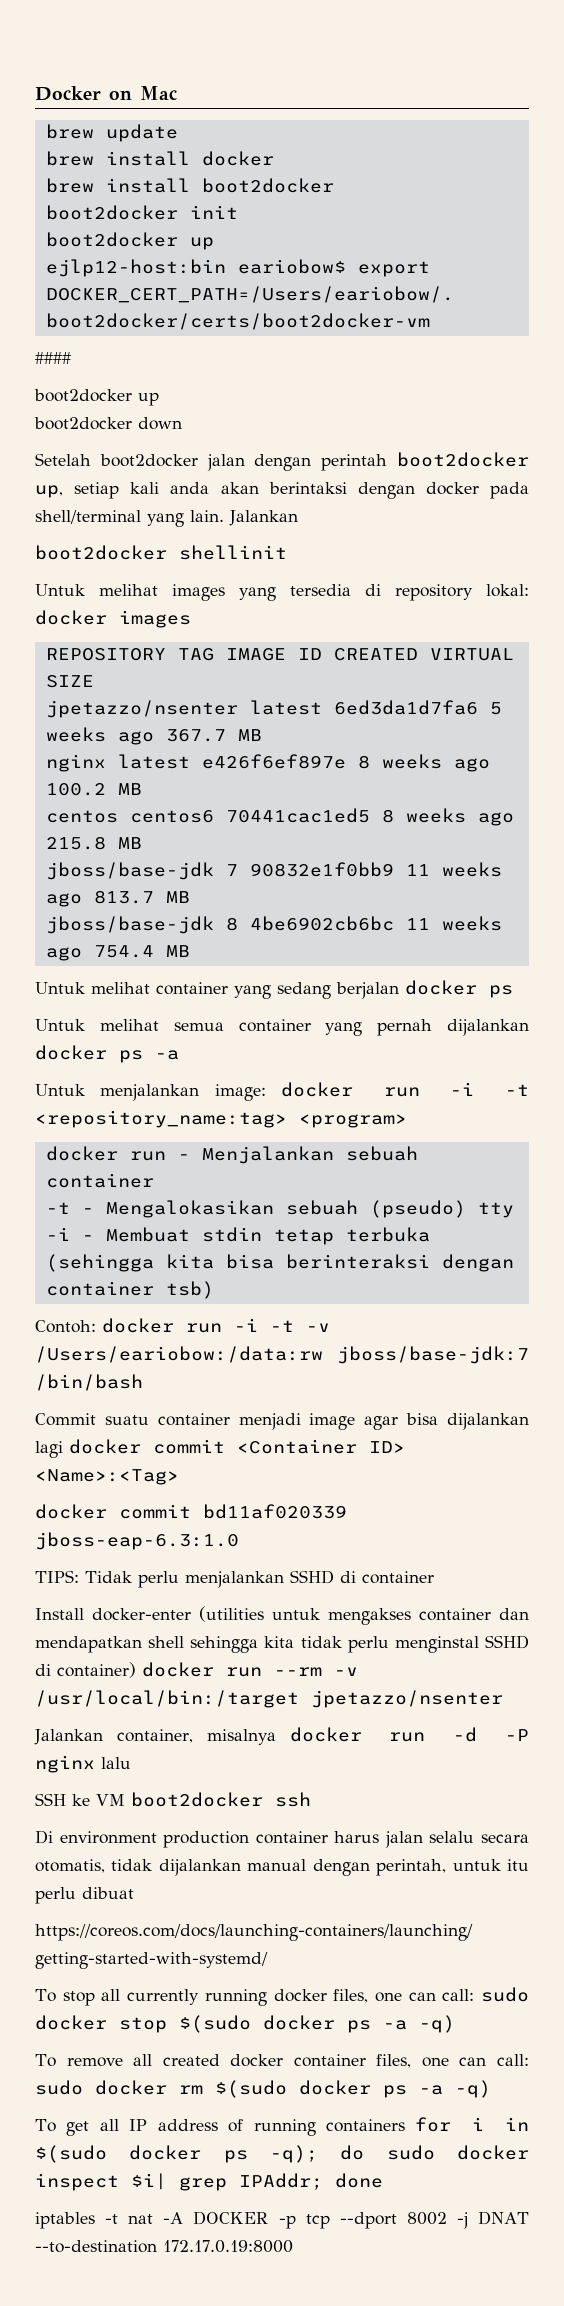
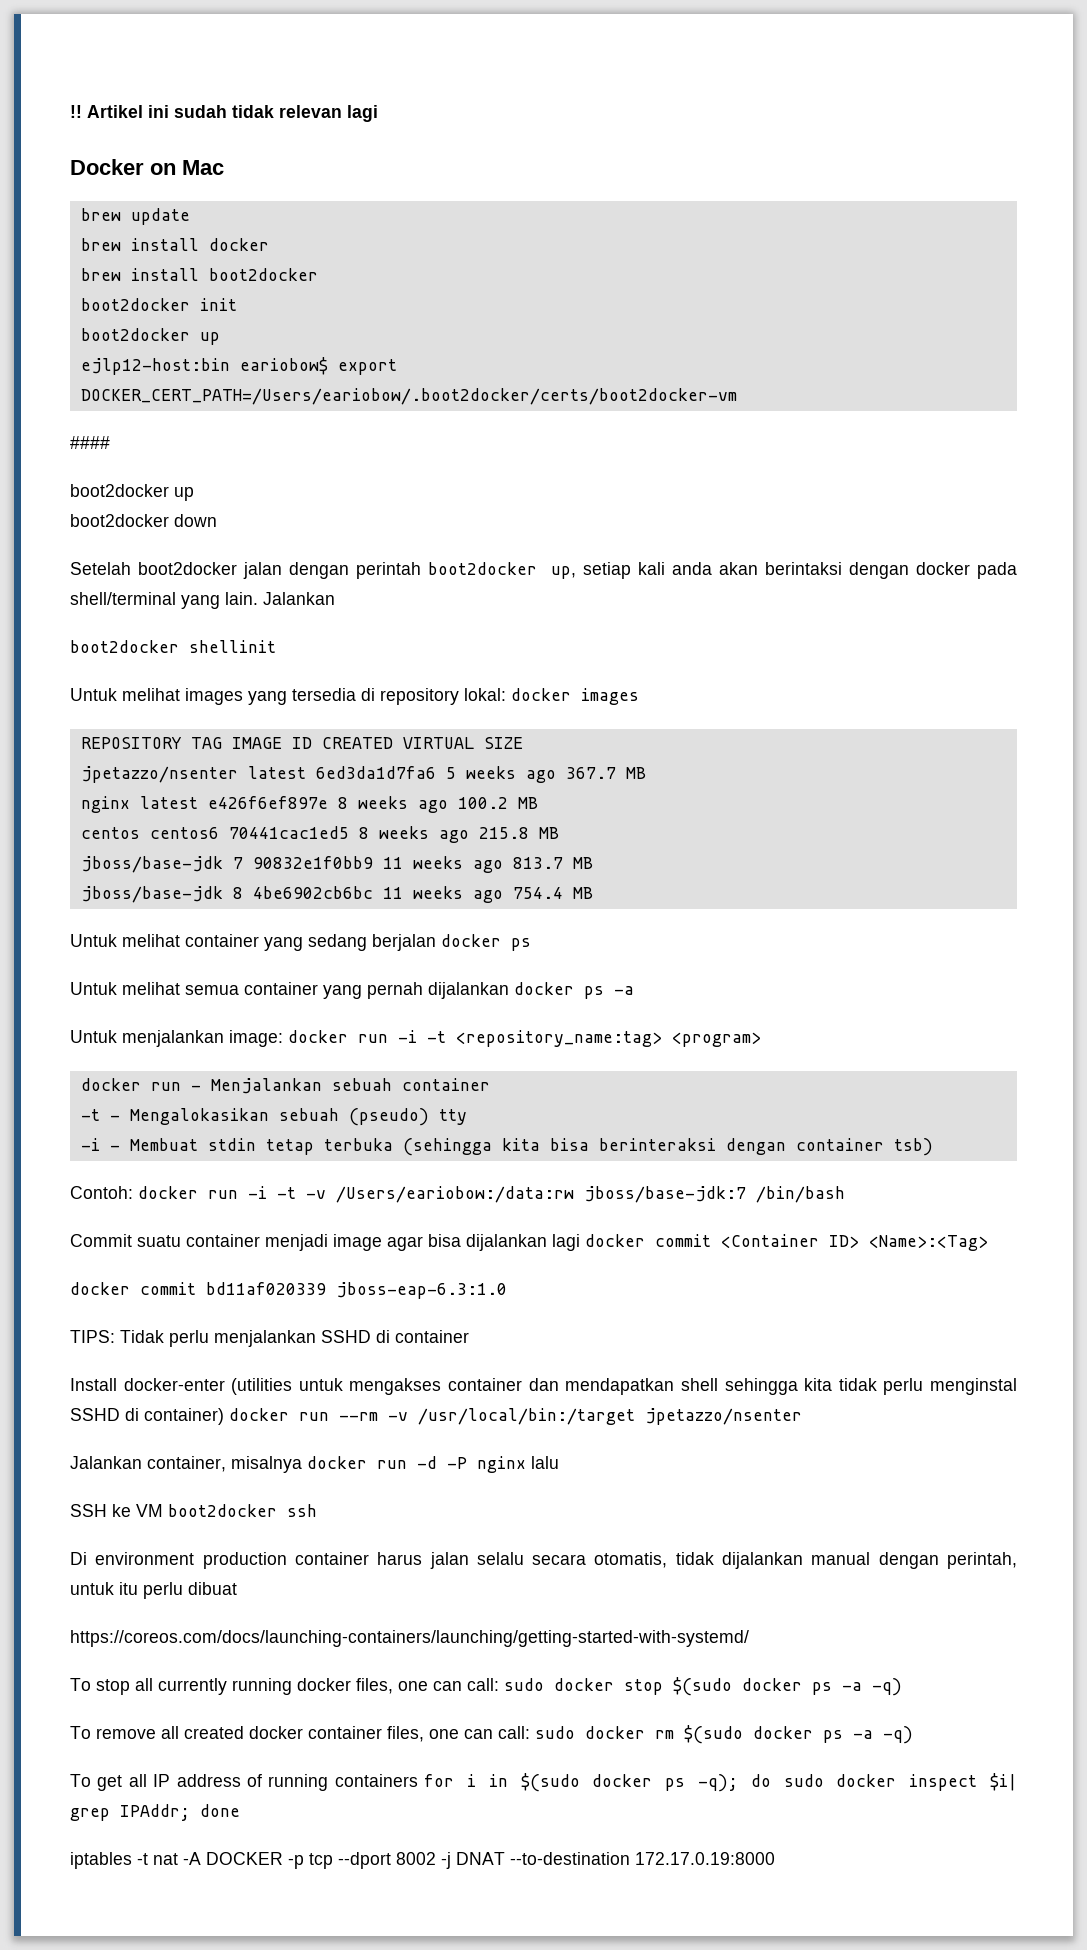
+ !! Artikel ini sudah tidak relevan lagi

